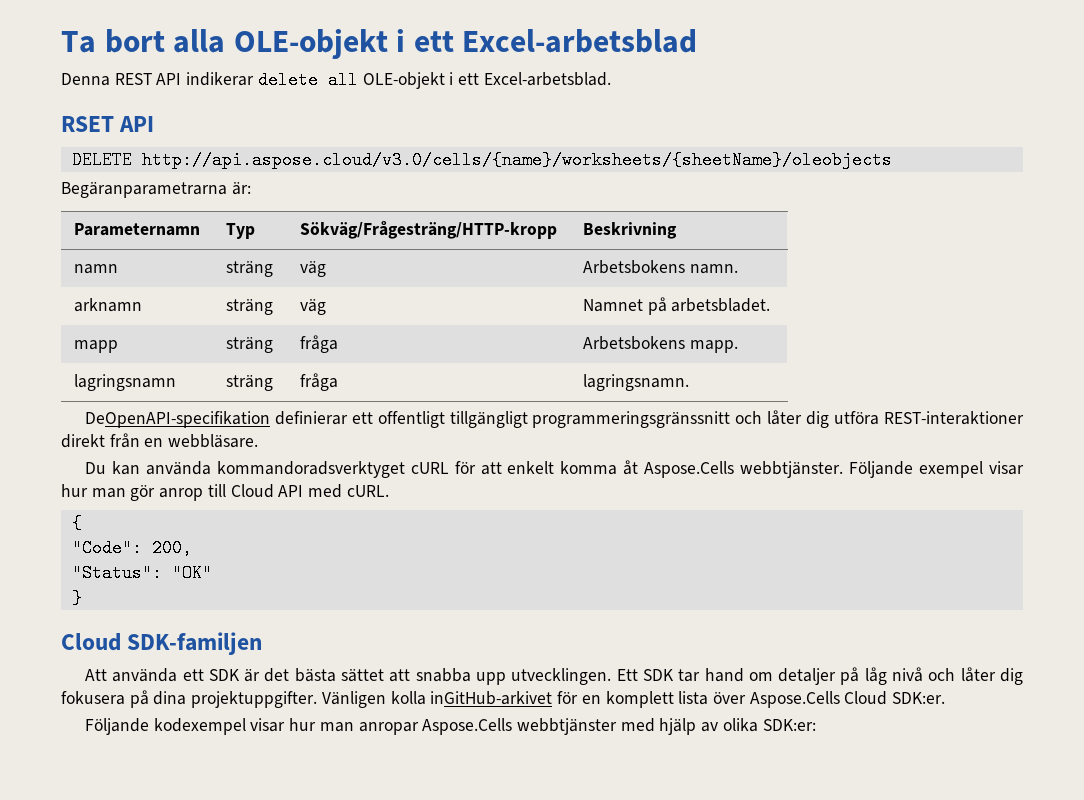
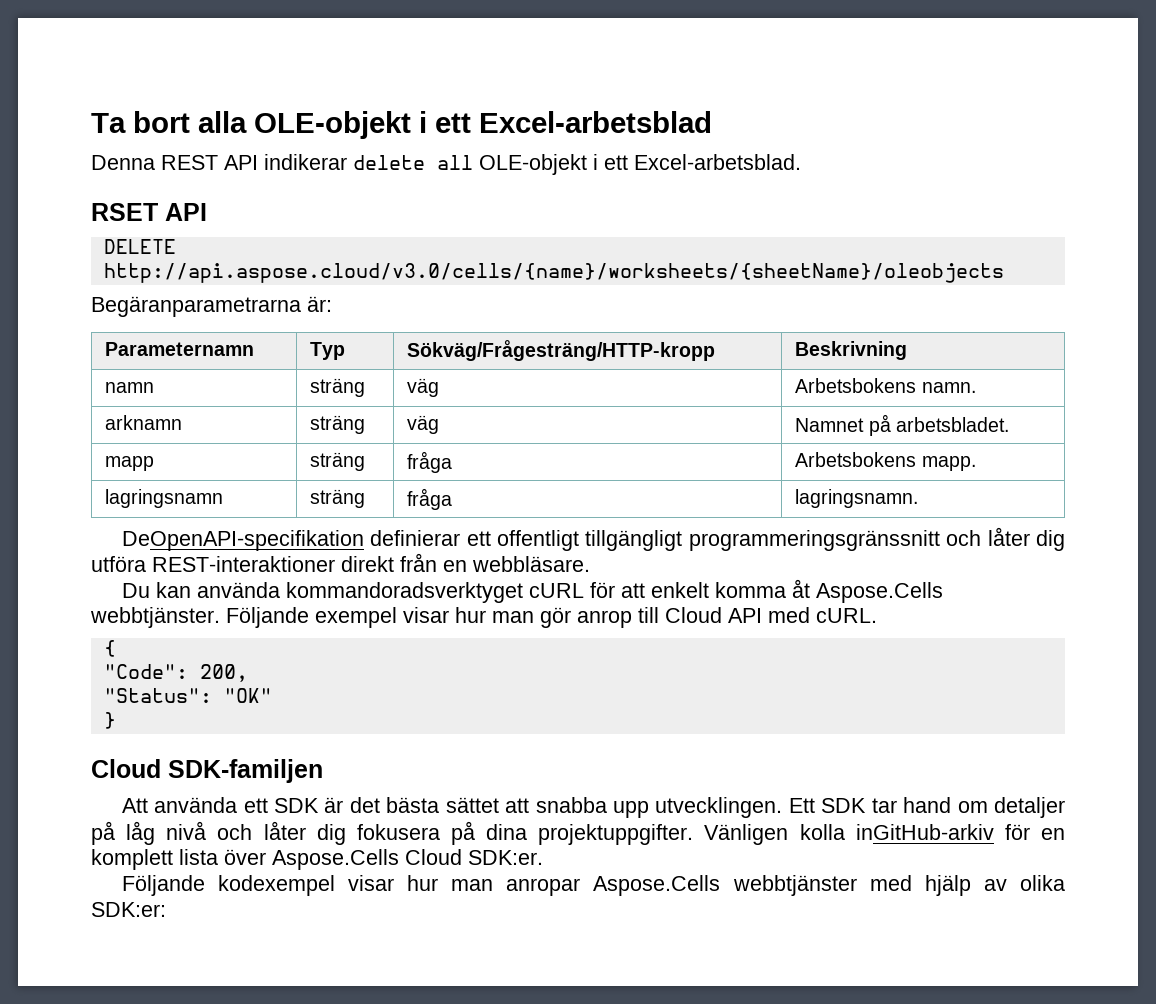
- Vänligen kolla inGitHub-arkivet för en komplett lista över Aspose.Cells Cloud SDK:er.
+ Vänligen kolla inGitHub-arkiv för en komplett lista över Aspose.Cells Cloud SDK:er.

